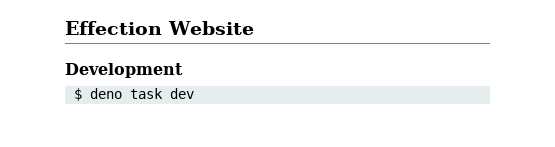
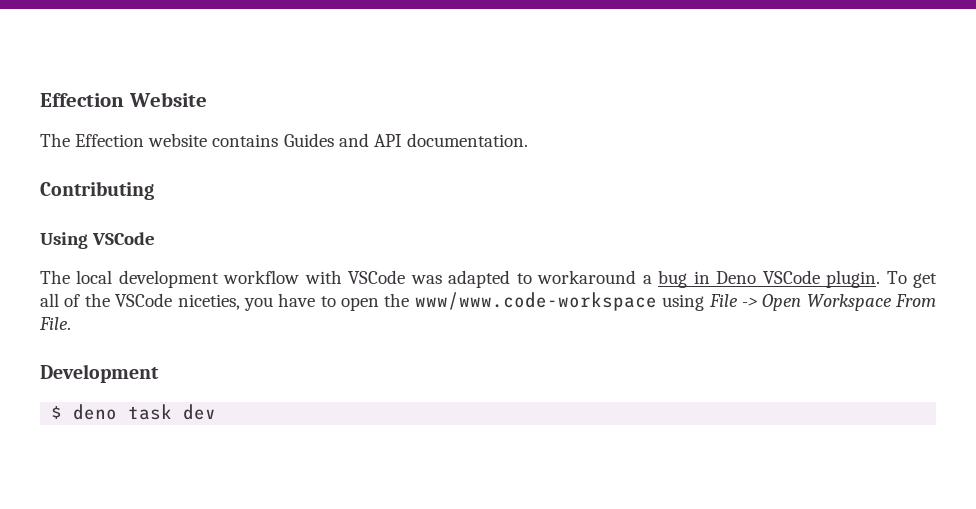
+ The Effection website contains Guides and API documentation.
+ Contributing
+ Using VSCode
+ The local development workflow with VSCode was adapted to workaround a bug in Deno VSCode plugin. To get all of the VSCode niceties, you have to open the www/www.code-workspace using File -> Open Workspace From File.

